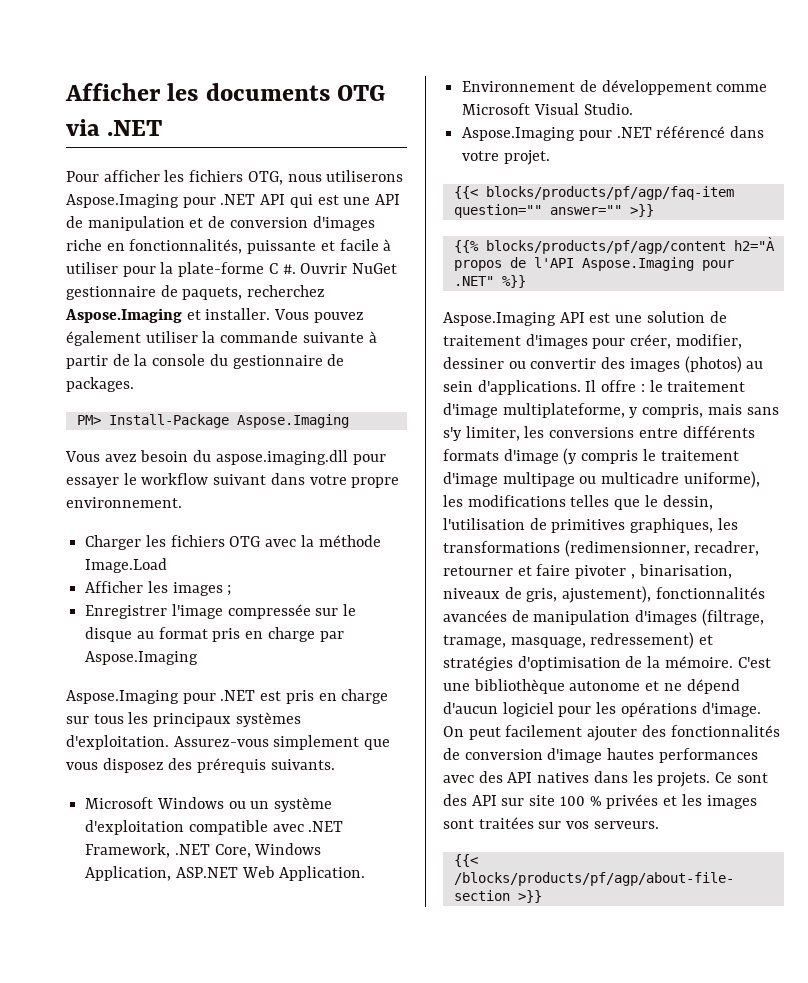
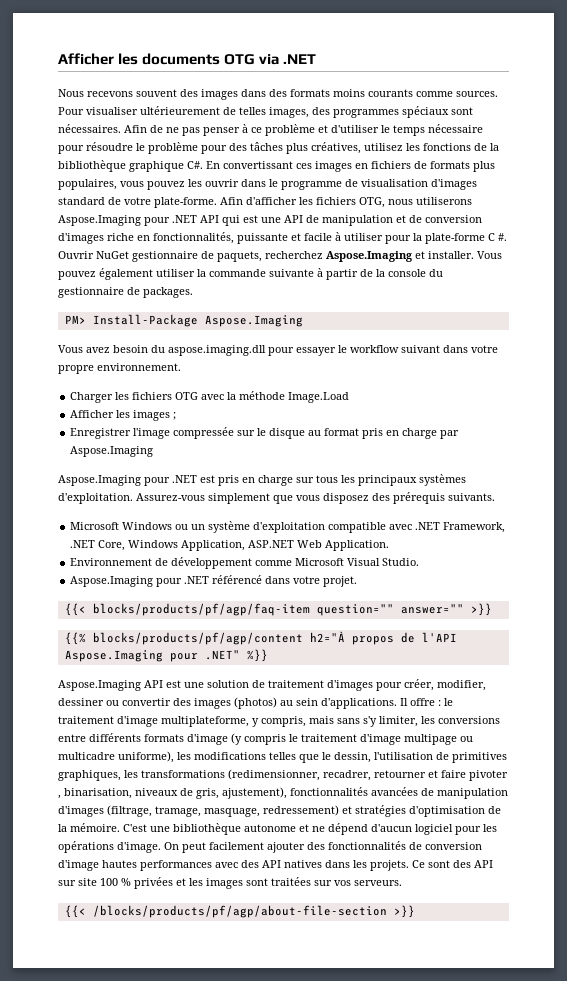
- Pour afficher les fichiers OTG, nous utiliserons Aspose.Imaging pour .NET API qui est une API de manipulation et de conversion d'images riche en fonctionnalités, puissante et facile à utiliser pour la plate-forme C #.
+ Nous recevons souvent des images dans des formats moins courants comme sources. Pour visualiser ultérieurement de telles images, des programmes spéciaux sont nécessaires. Afin de ne pas penser à ce problème et d'utiliser le temps nécessaire pour résoudre le problème pour des tâches plus créatives, utilisez les fonctions de la bibliothèque graphique C#. En convertissant ces images en fichiers de formats plus populaires, vous pouvez les ouvrir dans le programme de visualisation d'images standard de votre plate-forme. Afin d'afficher les fichiers OTG, nous utiliserons Aspose.Imaging pour .NET API qui est une API de manipulation et de conversion d'images riche en fonctionnalités, puissante et facile à utiliser pour la plate-forme C #.

